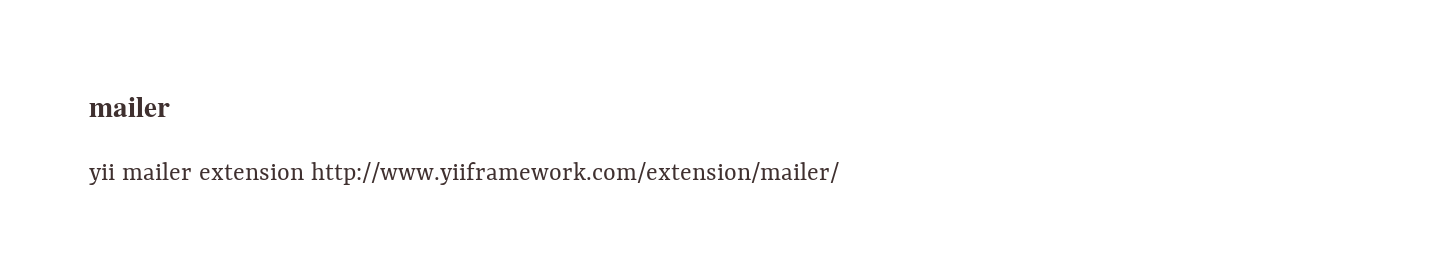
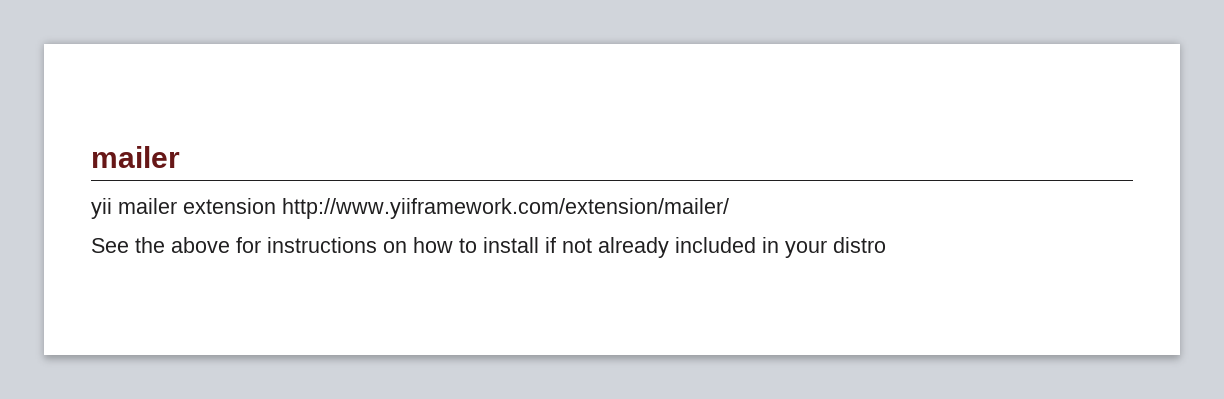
+ See the above for instructions on how to install if not already included in your distro

